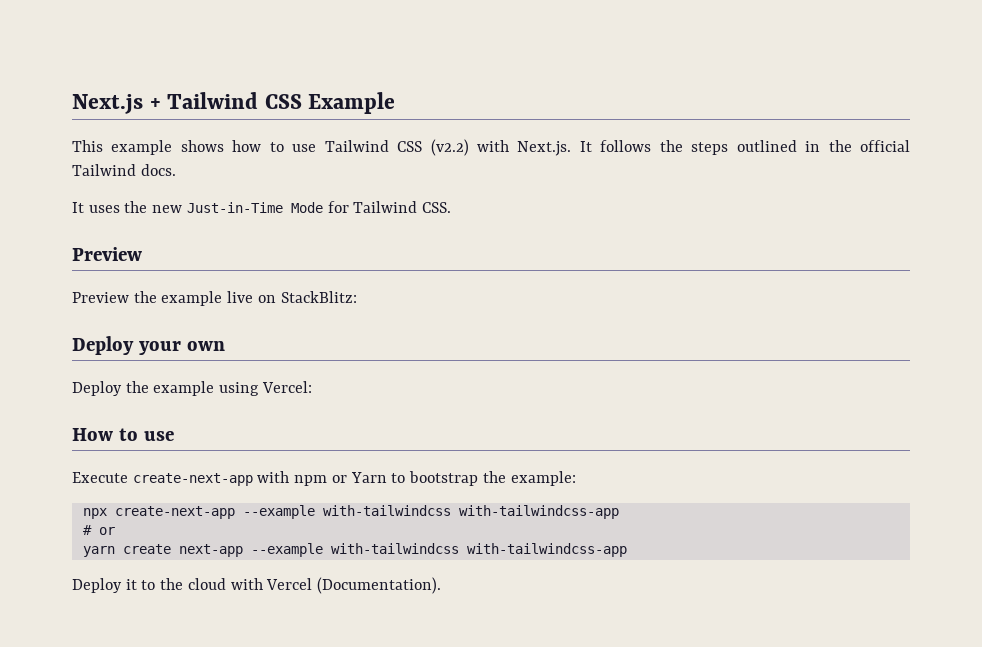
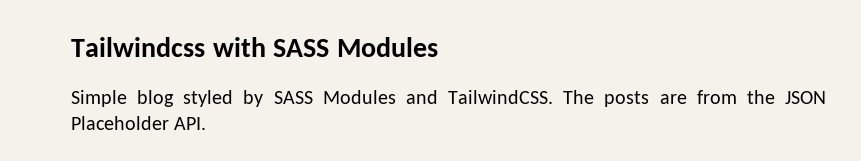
- Next.js + Tailwind CSS Example
- This example shows how to use Tailwind CSS (v2.2) with Next.js. It follows the steps outlined in the official Tailwind docs.
- It uses the new Just-in-Time Mode for Tailwind CSS.
- Preview
- Preview the example live on StackBlitz:
- Deploy your own
- Deploy the example using Vercel:
- How to use
- Execute create-next-app with npm or Yarn to bootstrap the example:
- npx create-next-app --example with-tailwindcss with-tailwindcss-app
- # or
- yarn create next-app --example with-tailwindcss with-tailwindcss-app
- Deploy it to the cloud with Vercel (Documentation).
+ Tailwindcss with SASS Modules
+ Simple blog styled by SASS Modules and TailwindCSS. The posts are from the JSON Placeholder API.

